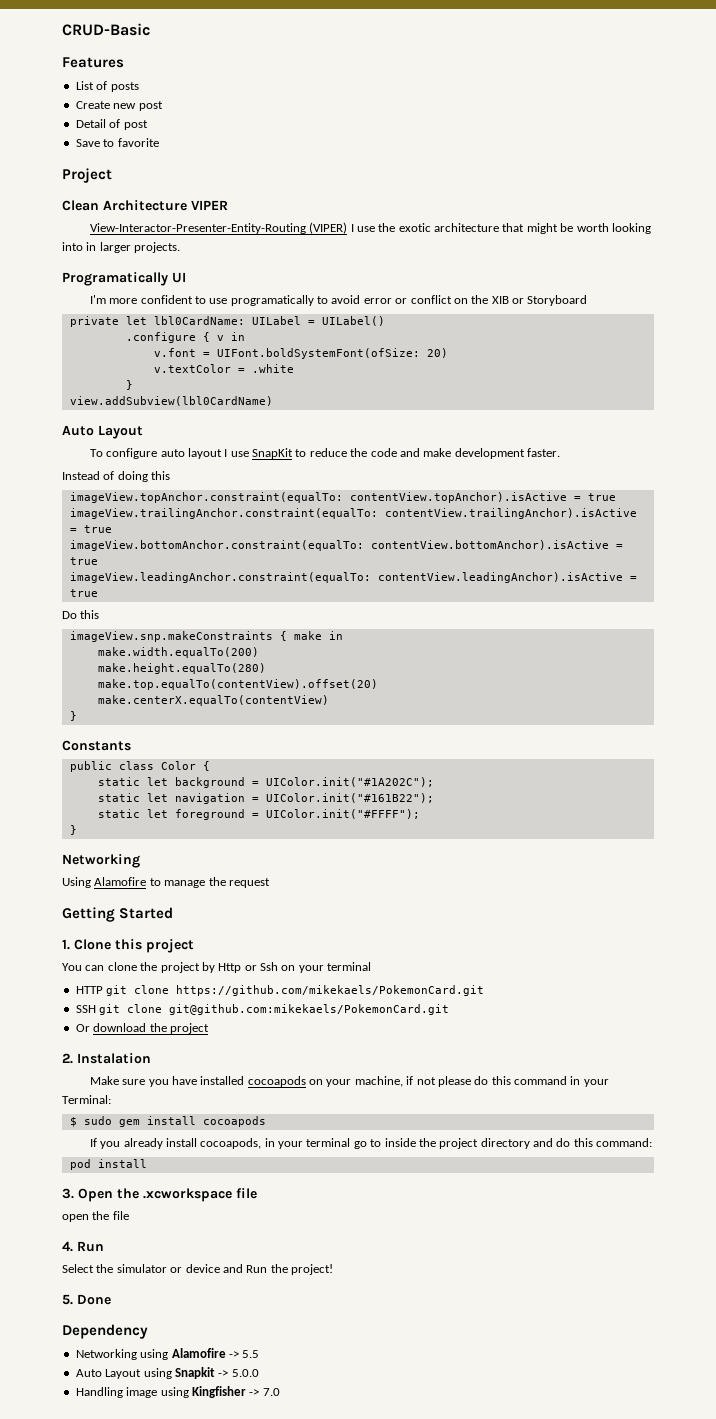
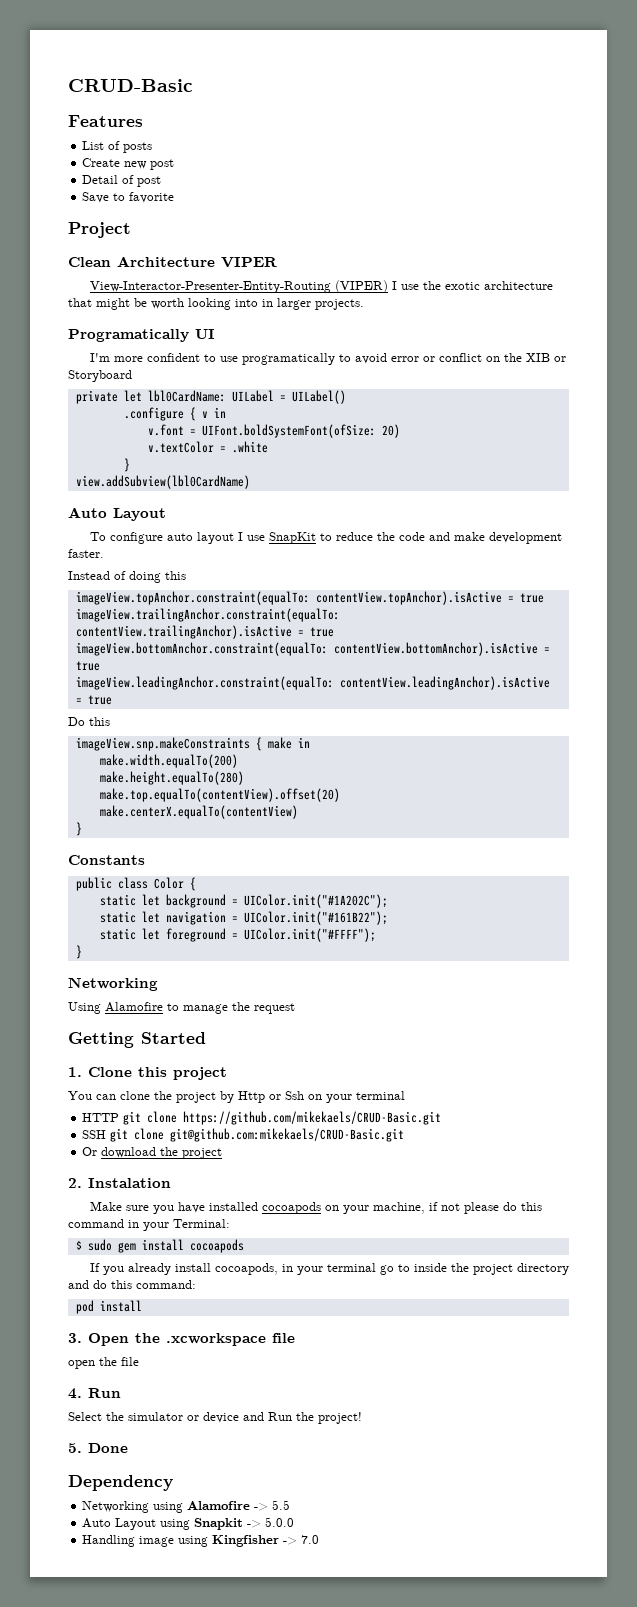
- HTTP git clone https://github.com/mikekaels/PokemonCard.git
+ HTTP git clone https://github.com/mikekaels/CRUD-Basic.git
- SSH git clone git@github.com:mikekaels/PokemonCard.git
+ SSH git clone git@github.com:mikekaels/CRUD-Basic.git

